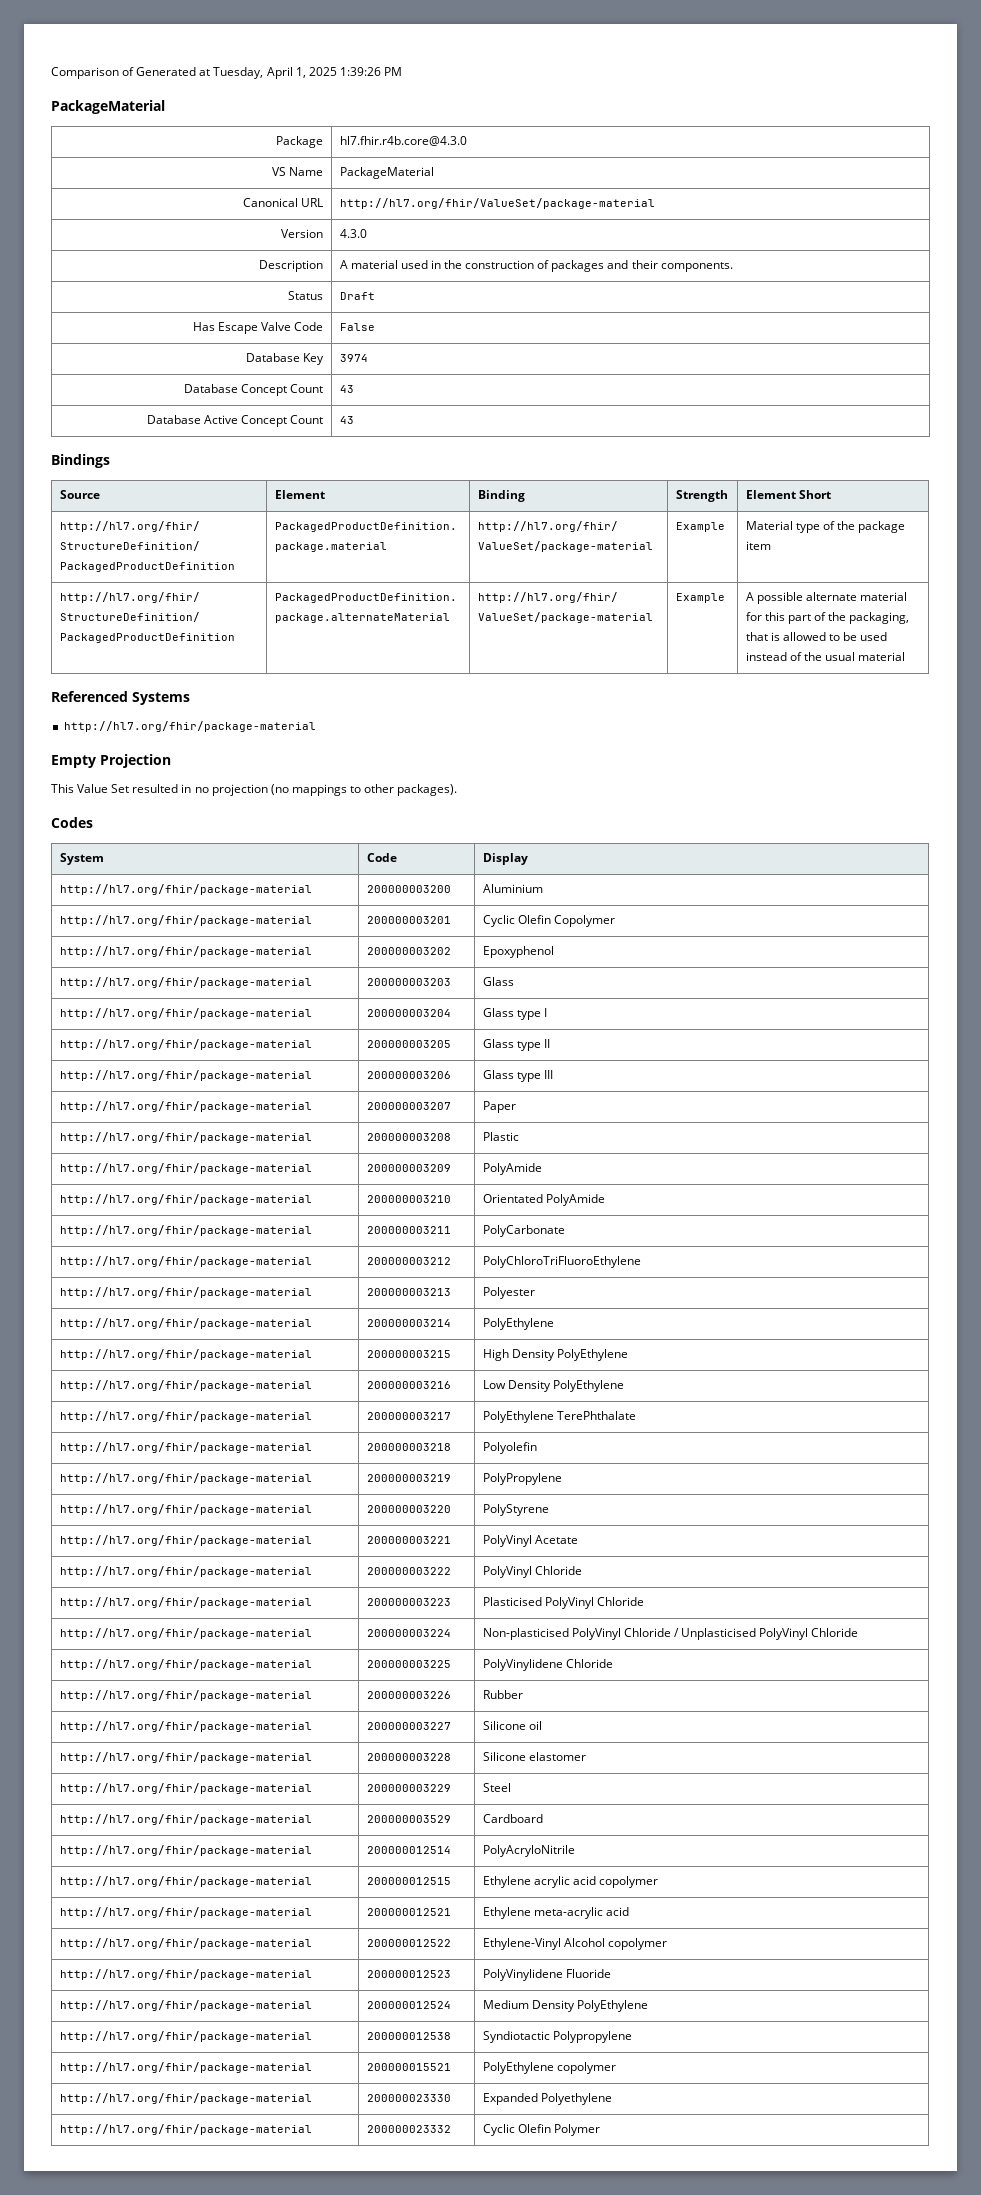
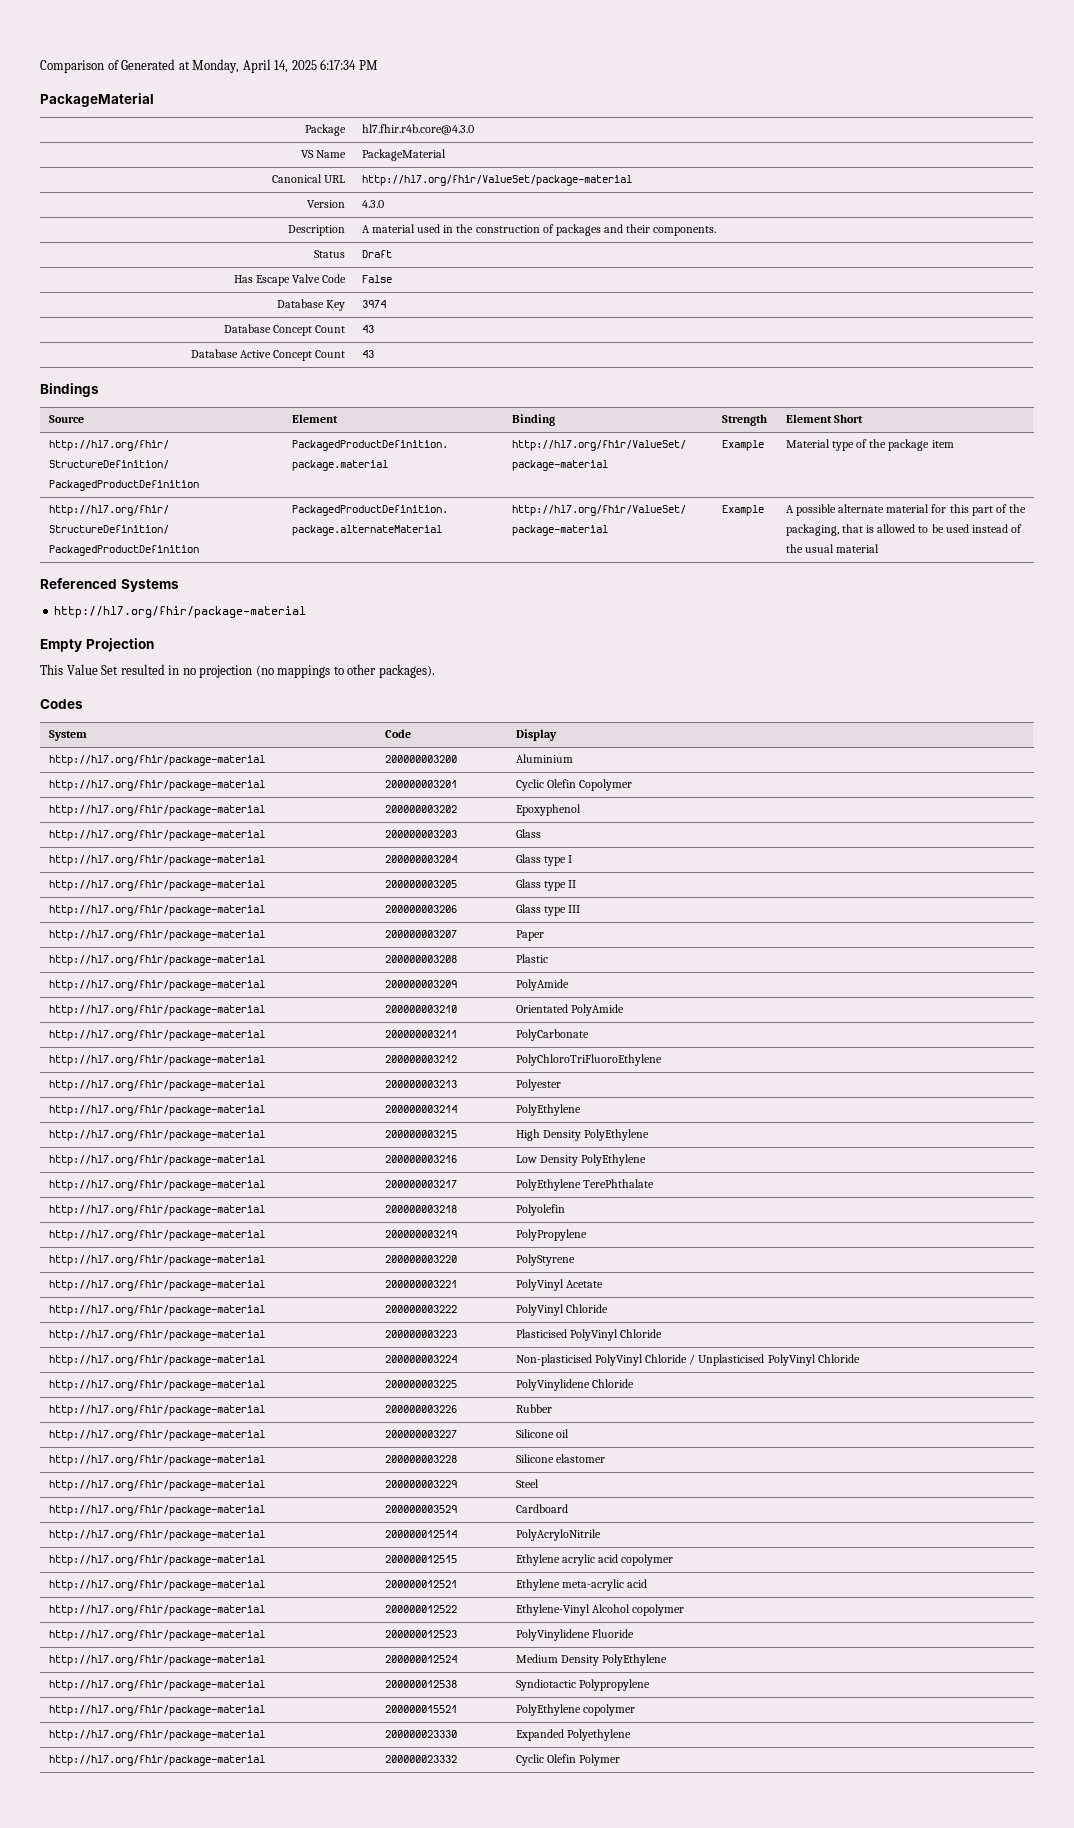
- Comparison of Generated at Tuesday, April 1, 2025 1:39:26 PM
+ Comparison of Generated at Monday, April 14, 2025 6:17:34 PM

